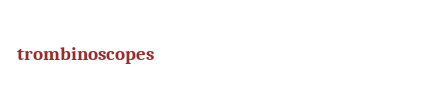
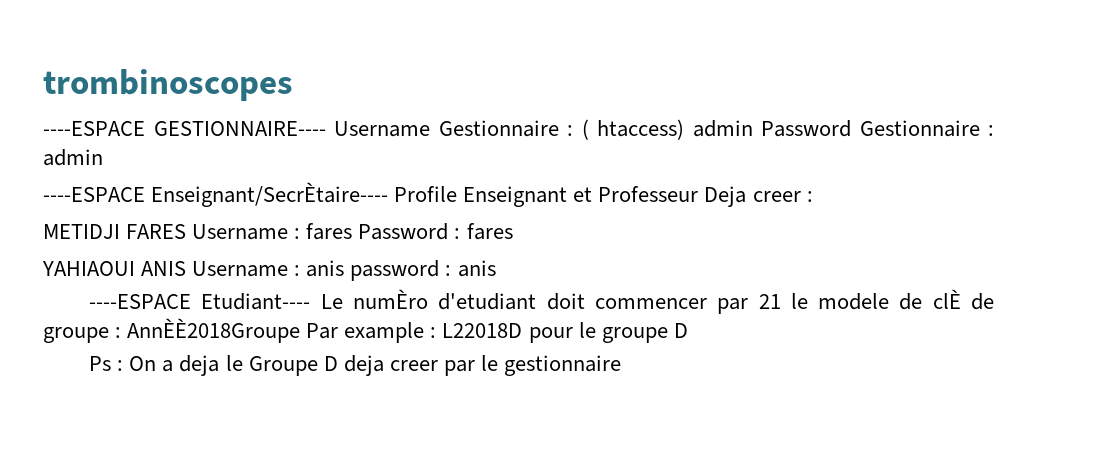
+ ----ESPACE GESTIONNAIRE---- Username Gestionnaire : ( htaccess) admin Password Gestionnaire : admin
+ ----ESPACE Enseignant/SecrÈtaire---- Profile Enseignant et Professeur Deja creer :
+ METIDJI FARES Username : fares Password : fares
+ YAHIAOUI ANIS Username : anis password : anis
+ ----ESPACE Etudiant---- Le numÈro d'etudiant doit commencer par 21 le modele de clÈ de groupe : AnnÈÈ2018Groupe Par example : L22018D pour le groupe D
+ Ps : On a deja le Groupe D deja creer par le gestionnaire

